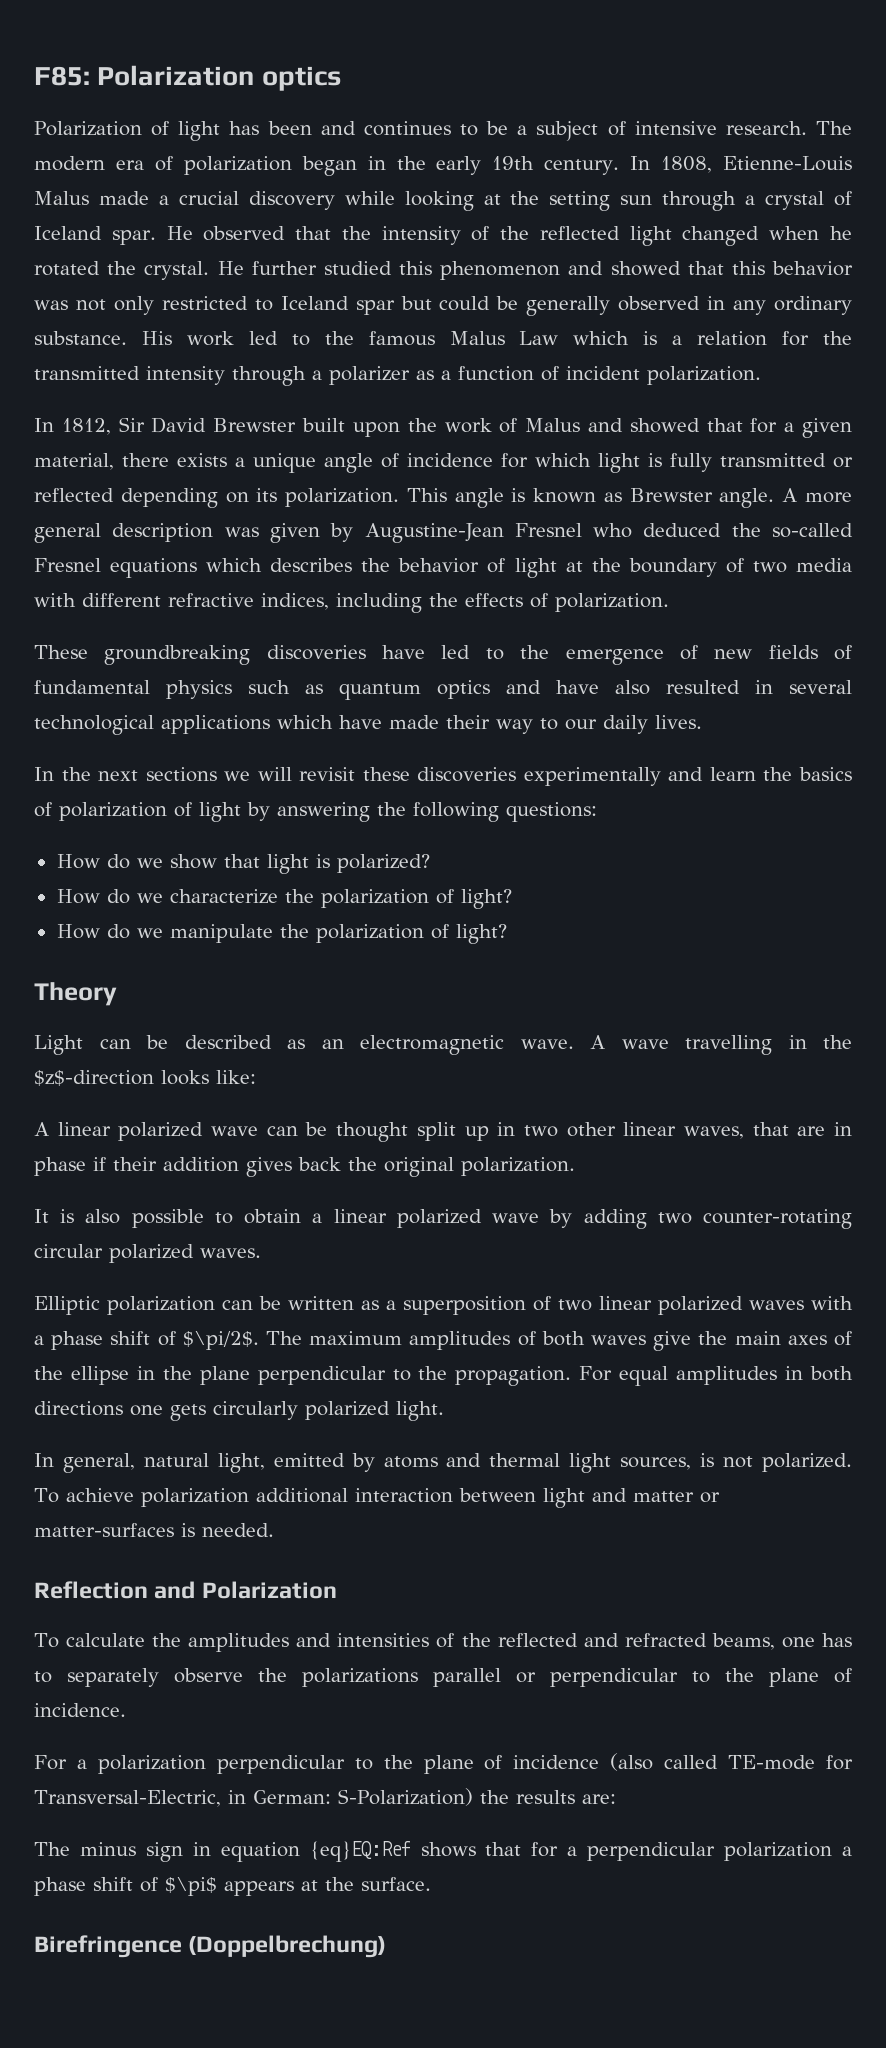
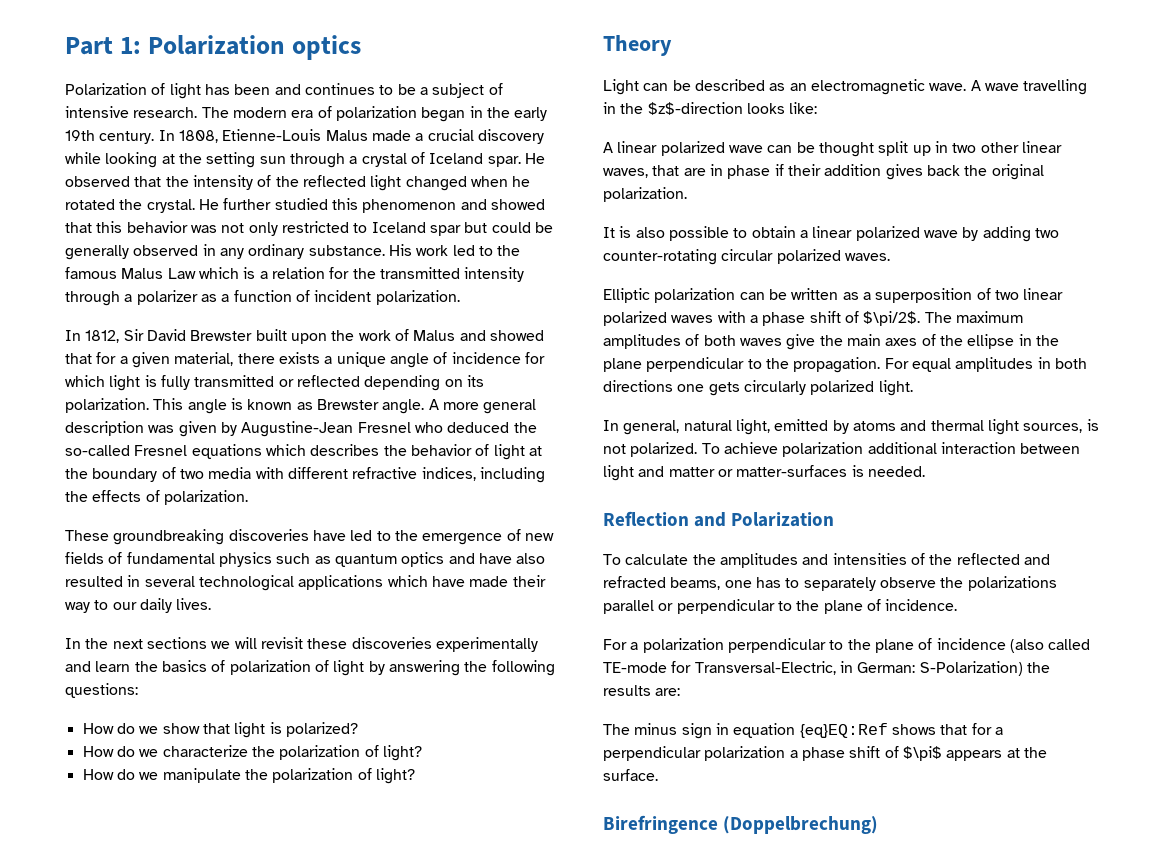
- F85: Polarization optics
+ Part 1: Polarization optics

